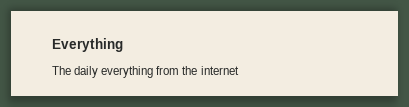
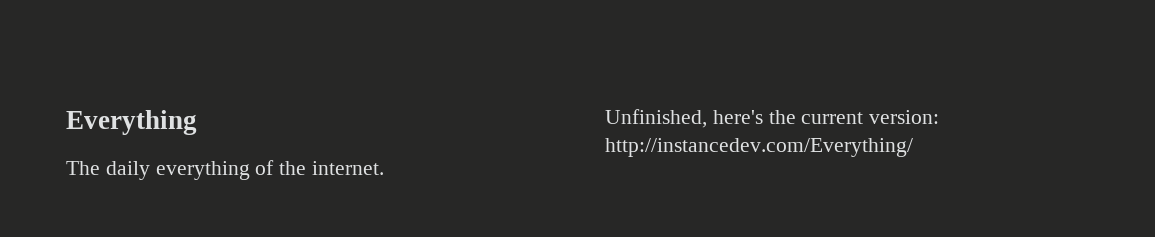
- The daily everything from the internet
+ The daily everything of the internet.
+ Unfinished, here's the current version: http://instancedev.com/Everything/

